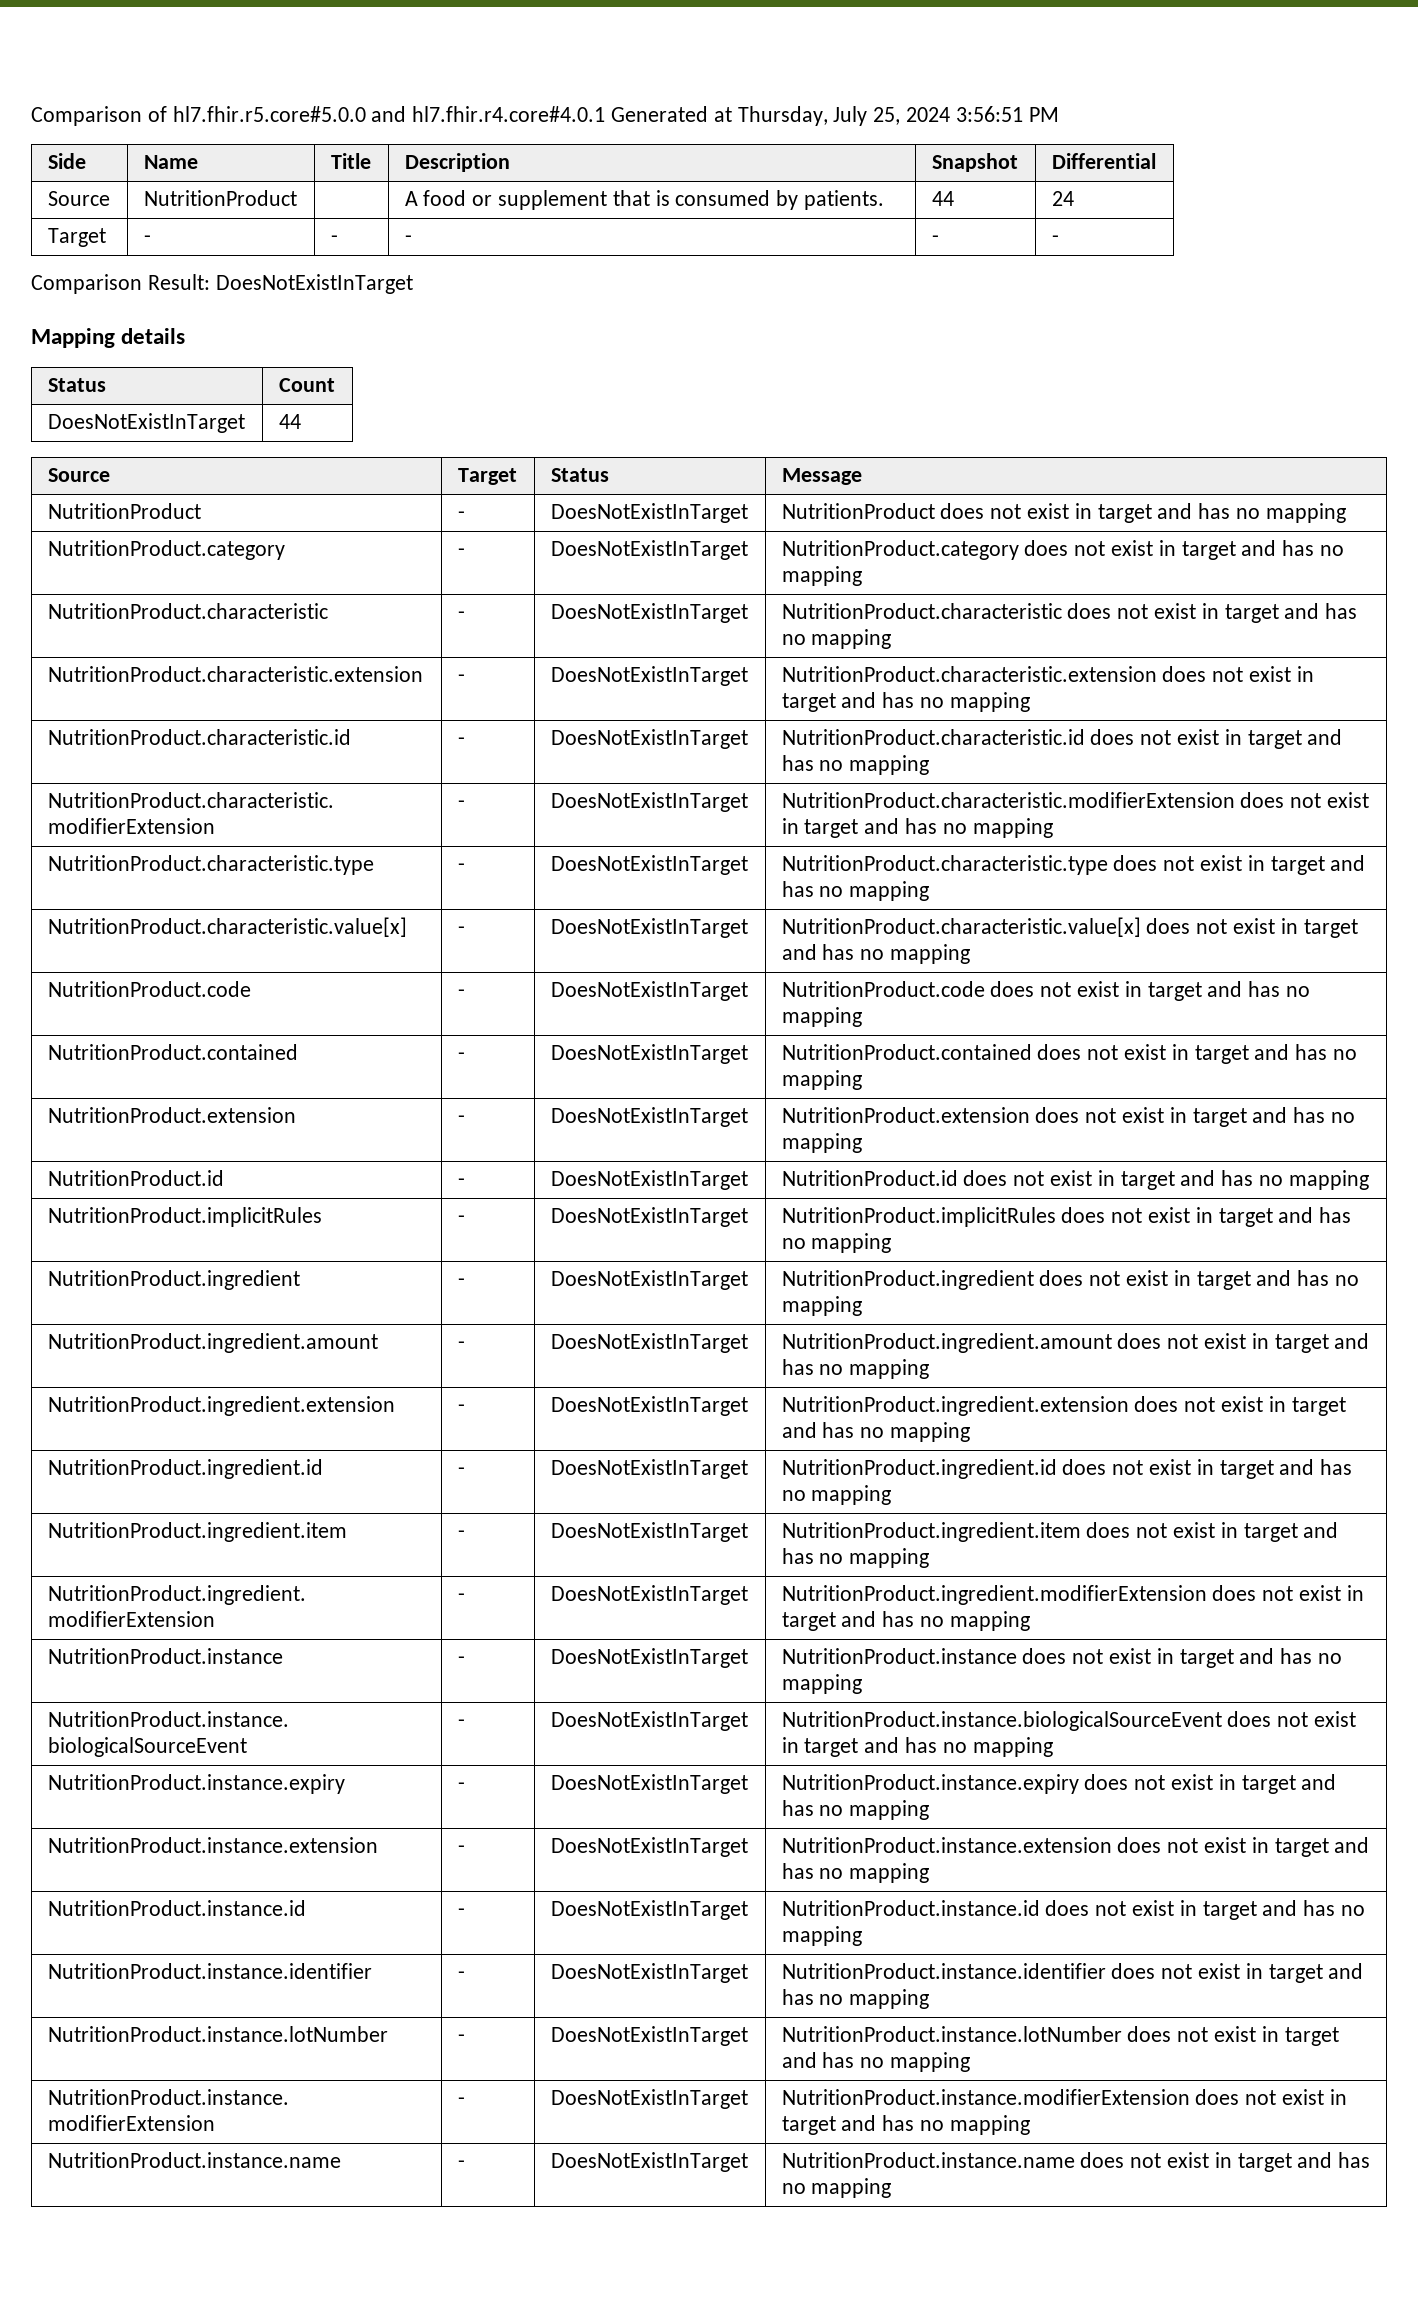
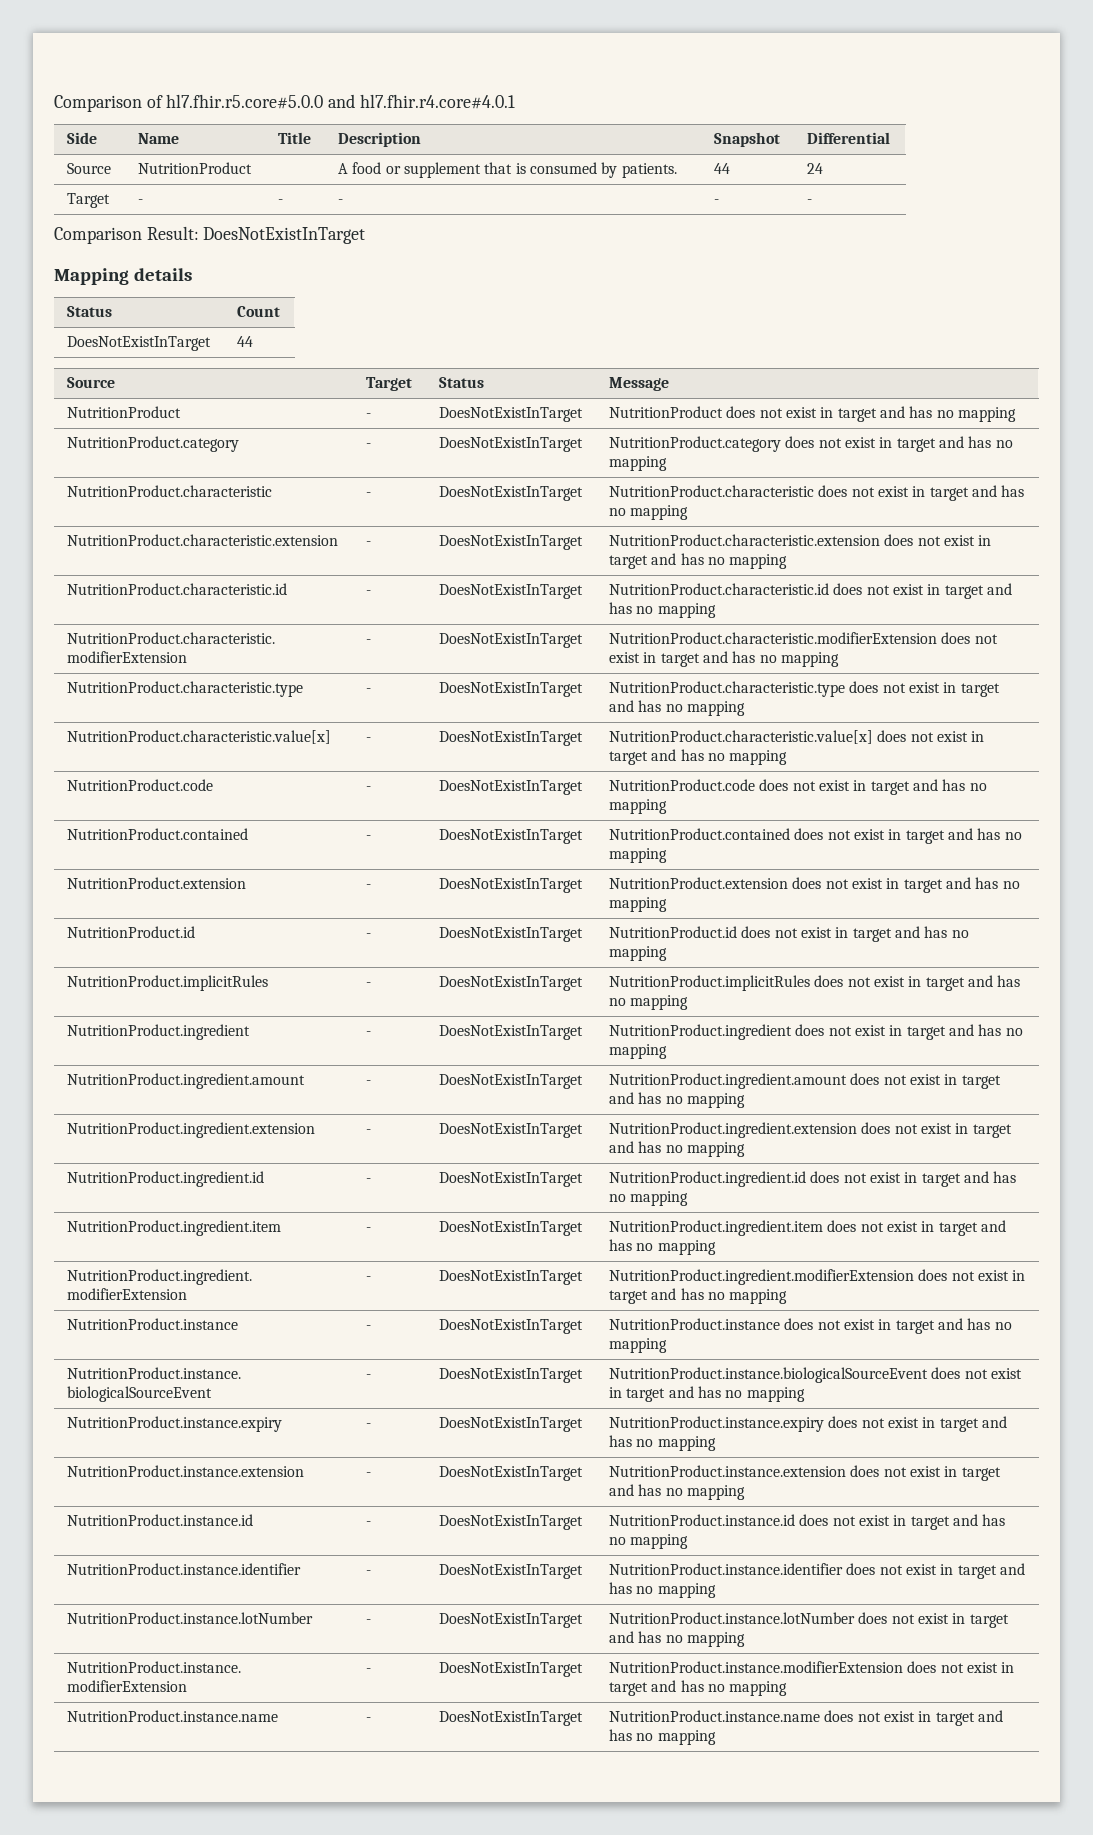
- Comparison of hl7.fhir.r5.core#5.0.0 and hl7.fhir.r4.core#4.0.1 Generated at Thursday, July 25, 2024 3:56:51 PM
+ Comparison of hl7.fhir.r5.core#5.0.0 and hl7.fhir.r4.core#4.0.1

